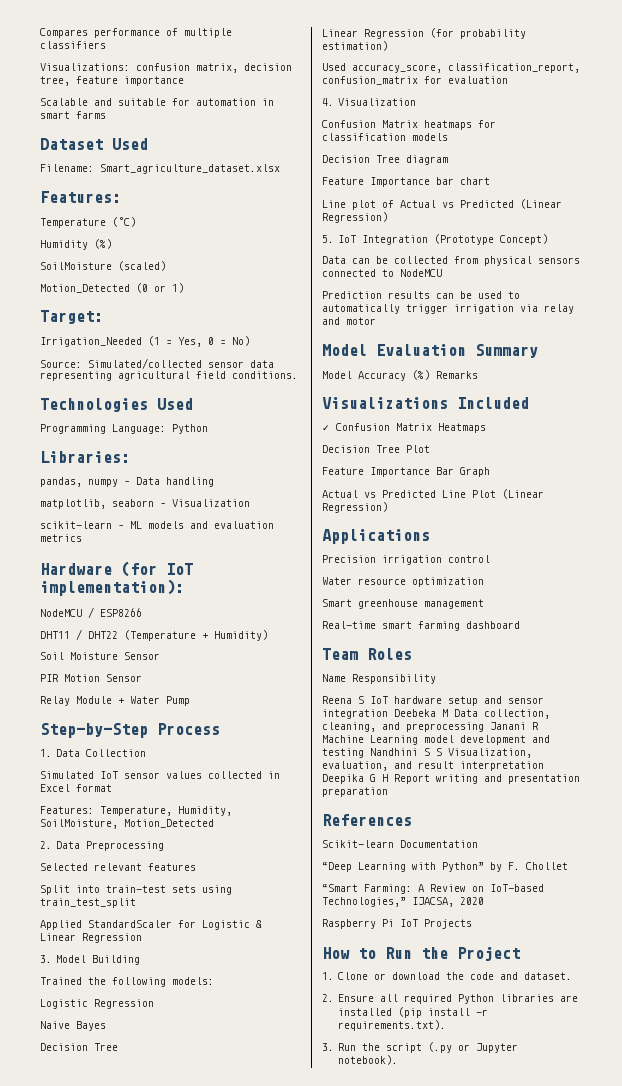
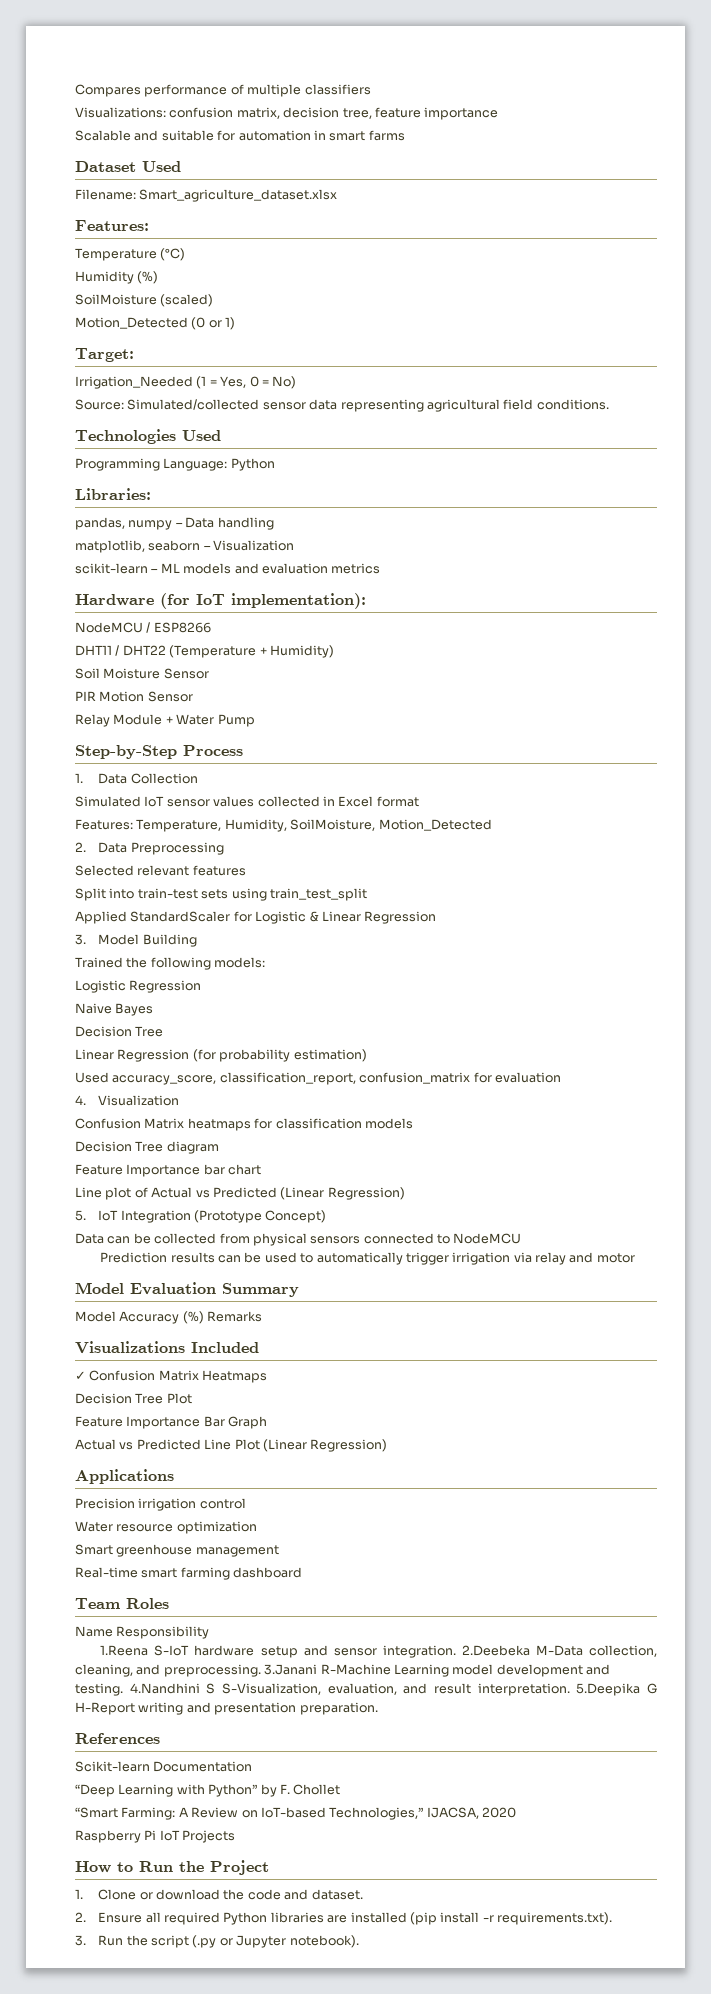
- Reena S IoT hardware setup and sensor integration Deebeka M Data collection, cleaning, and preprocessing Janani R Machine Learning model development and testing Nandhini S S Visualization, evaluation, and result interpretation Deepika G H Report writing and presentation preparation
+ 1.Reena S-IoT hardware setup and sensor integration. 2.Deebeka M-Data collection, cleaning, and preprocessing. 3.Janani R-Machine Learning model development and testing. 4.Nandhini S S-Visualization, evaluation, and result interpretation. 5.Deepika G H-Report writing and presentation preparation.

